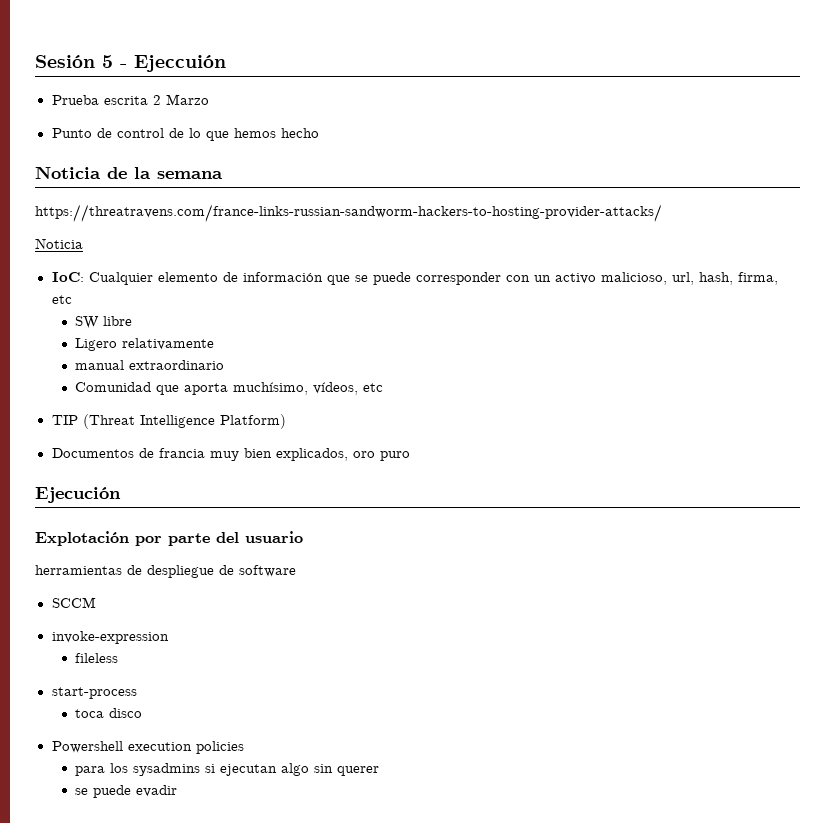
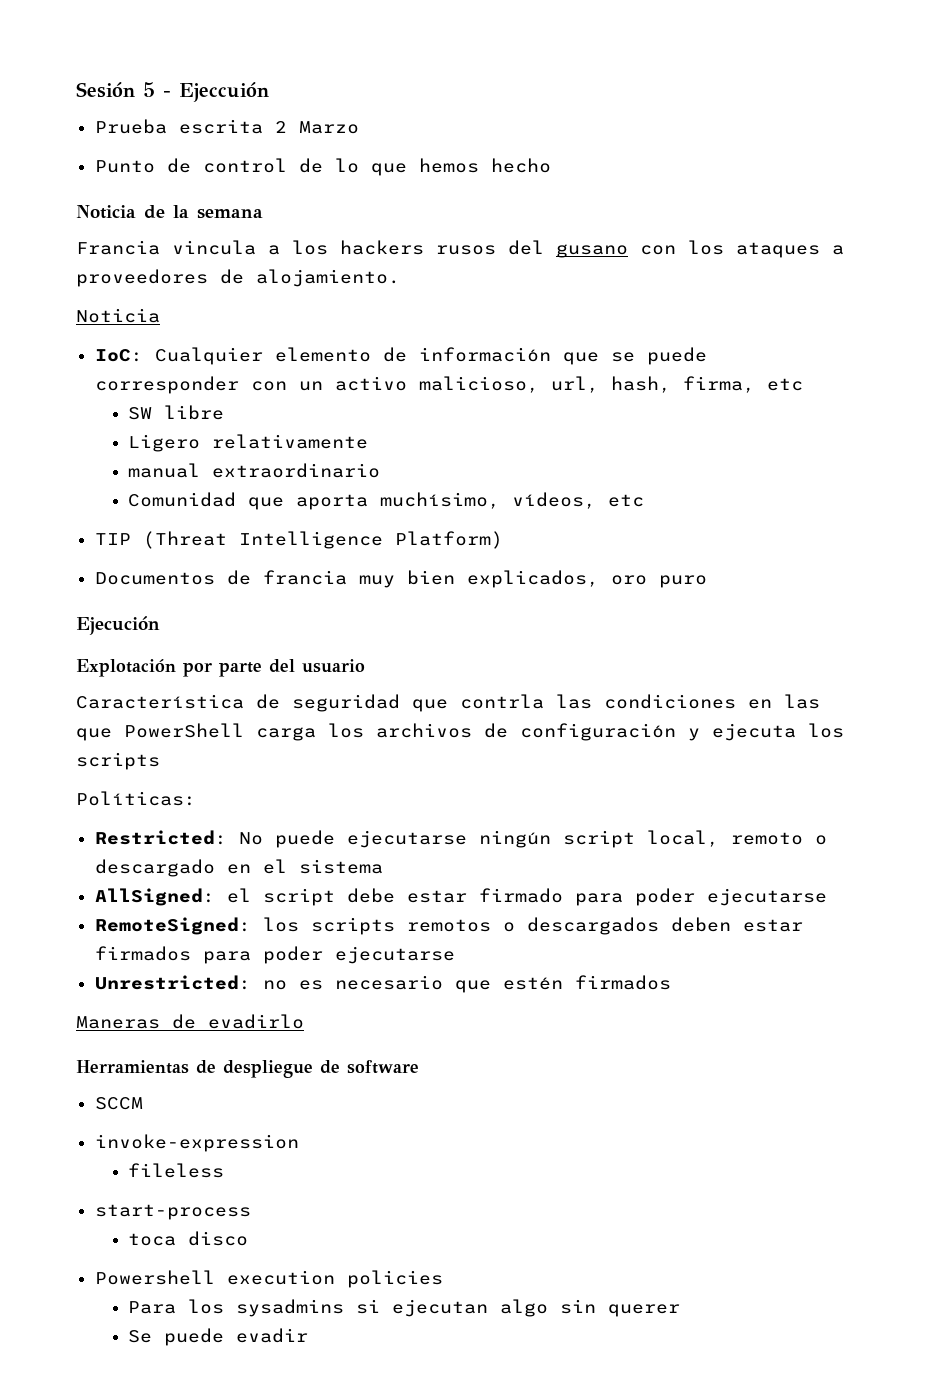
- https://threatravens.com/france-links-russian-sandworm-hackers-to-hosting-provider-attacks/
+ Francia vincula a los hackers rusos del gusano con los ataques a proveedores de alojamiento.
- herramientas de despliegue de software
+ Característica de seguridad que contrla las condiciones en las que PowerShell carga los archivos de configuración y ejecuta los scripts
+ Políticas:
+ Restricted: No puede ejecutarse ningún script local, remoto o descargado en el sistema
+ AllSigned: el script debe estar firmado para poder ejecutarse
+ RemoteSigned: los scripts remotos o descargados deben estar firmados para poder ejecutarse
+ Unrestricted: no es necesario que estén firmados
+ Maneras de evadirlo
+ Herramientas de despliegue de software
- para los sysadmins si ejecutan algo sin querer
+ Para los sysadmins si ejecutan algo sin querer
- se puede evadir
+ Se puede evadir

